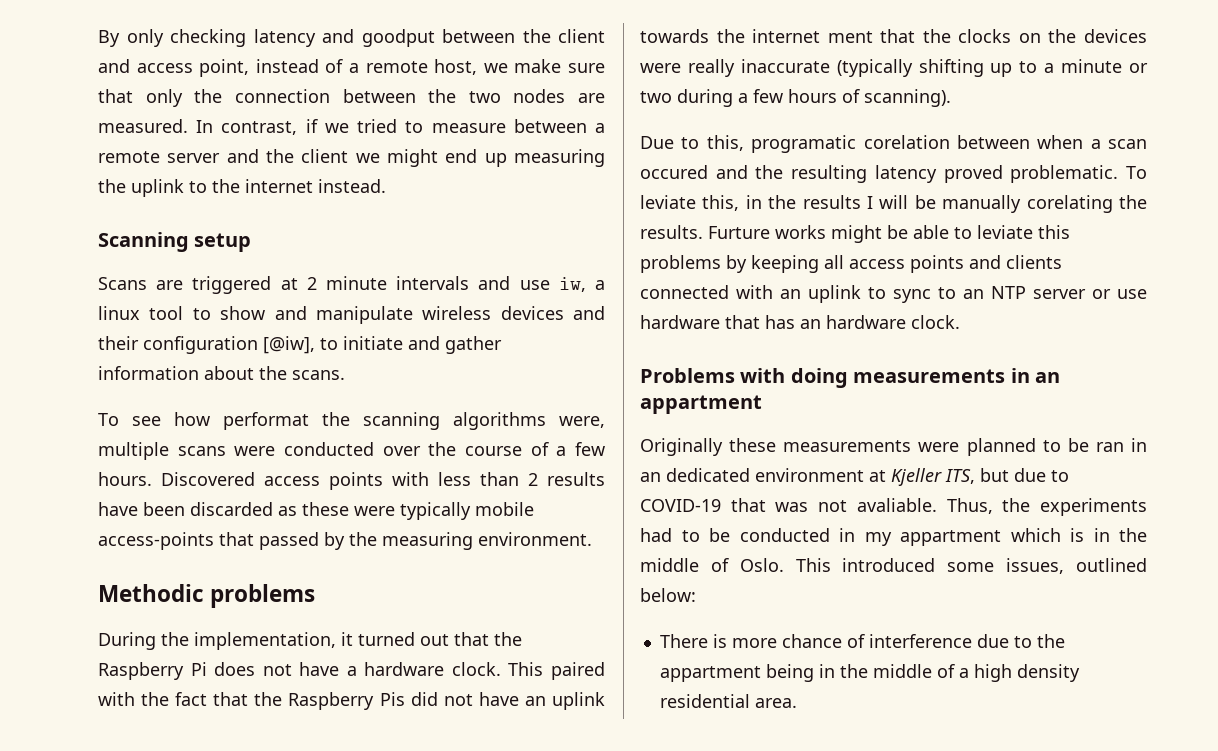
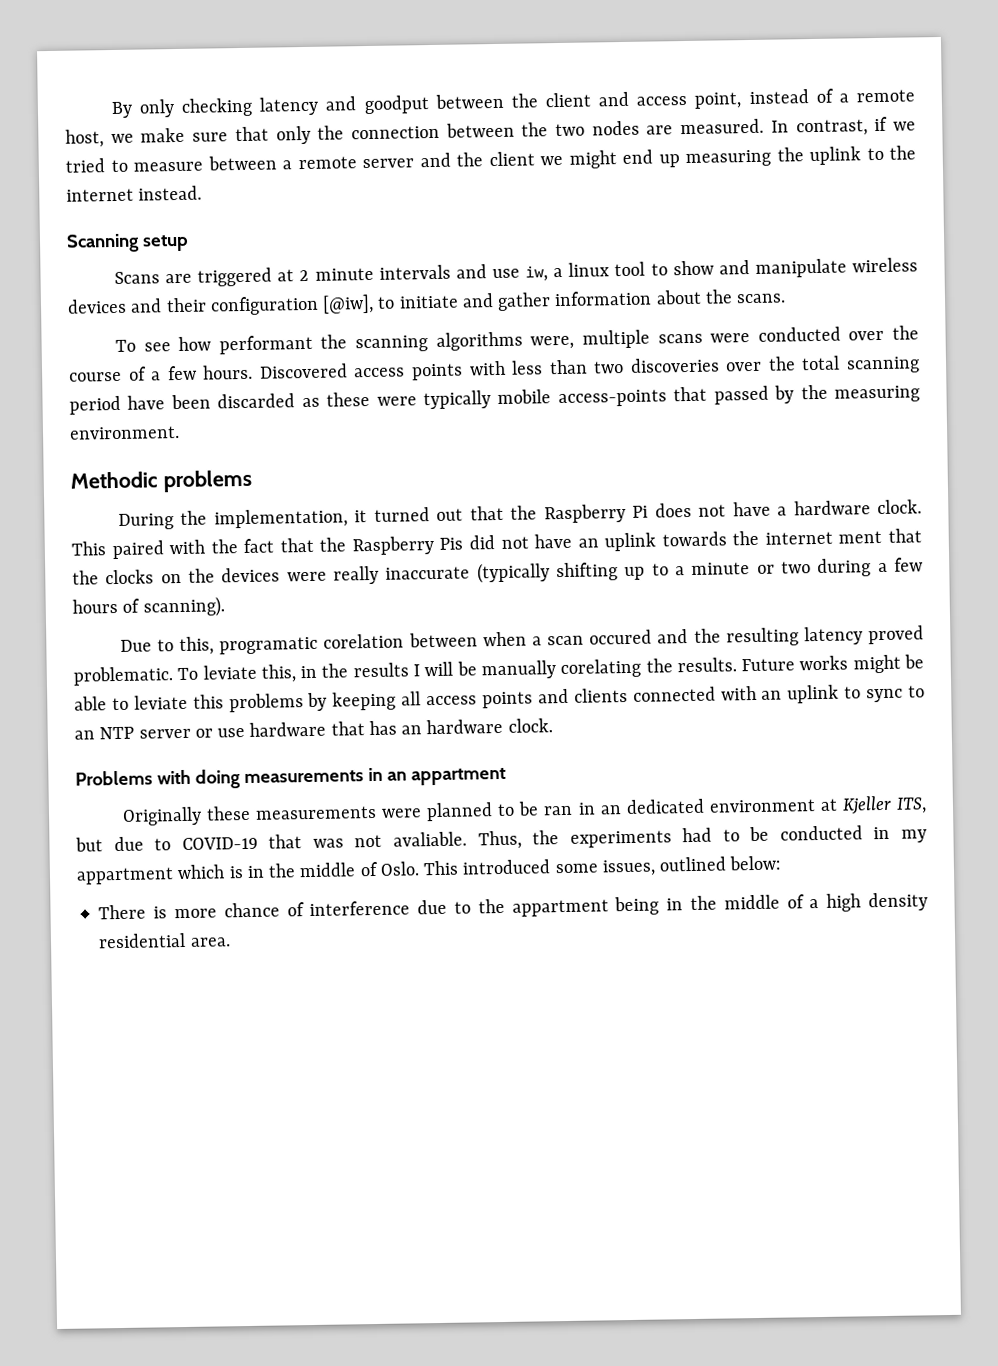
- To see how performat the scanning algorithms were, multiple scans were conducted over the course of a few hours.
+ To see how performant the scanning algorithms were, multiple scans were conducted over the course of a few hours.
- Discovered access points with less than 2 results have been discarded as these were typically mobile access-points that passed by the measuring environment.
+ Discovered access points with less than two discoveries over the total scanning period have been discarded as these were typically mobile access-points that passed by the measuring environment.
- Furture works might be able to leviate this problems by keeping all access points and clients connected with an uplink to sync to an NTP server or use hardware that has an hardware clock.
+ Future works might be able to leviate this problems by keeping all access points and clients connected with an uplink to sync to an NTP server or use hardware that has an hardware clock.

